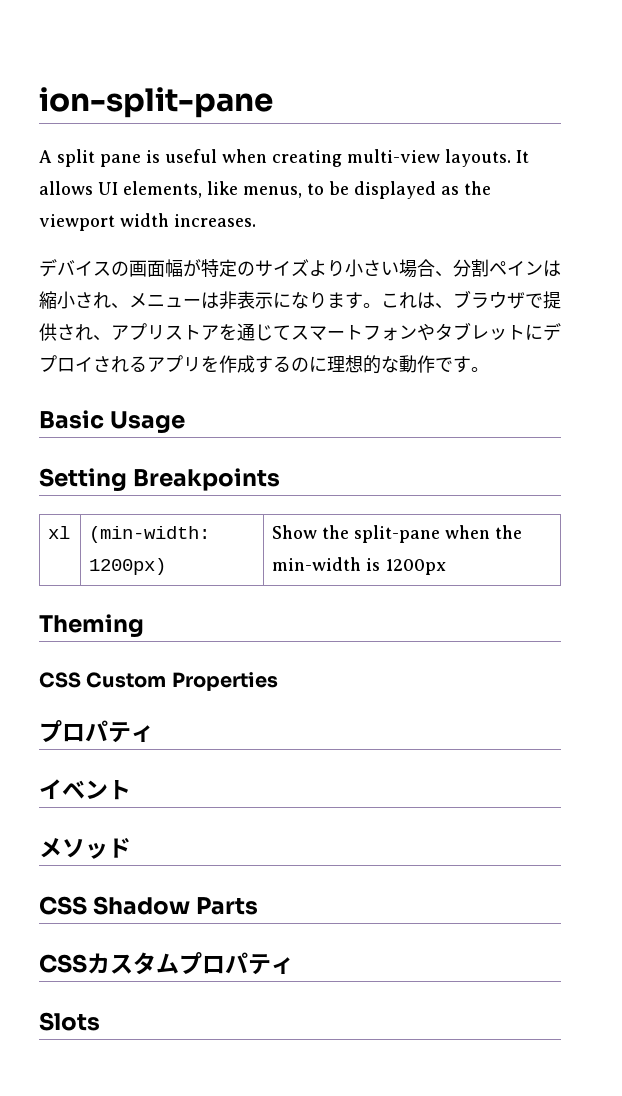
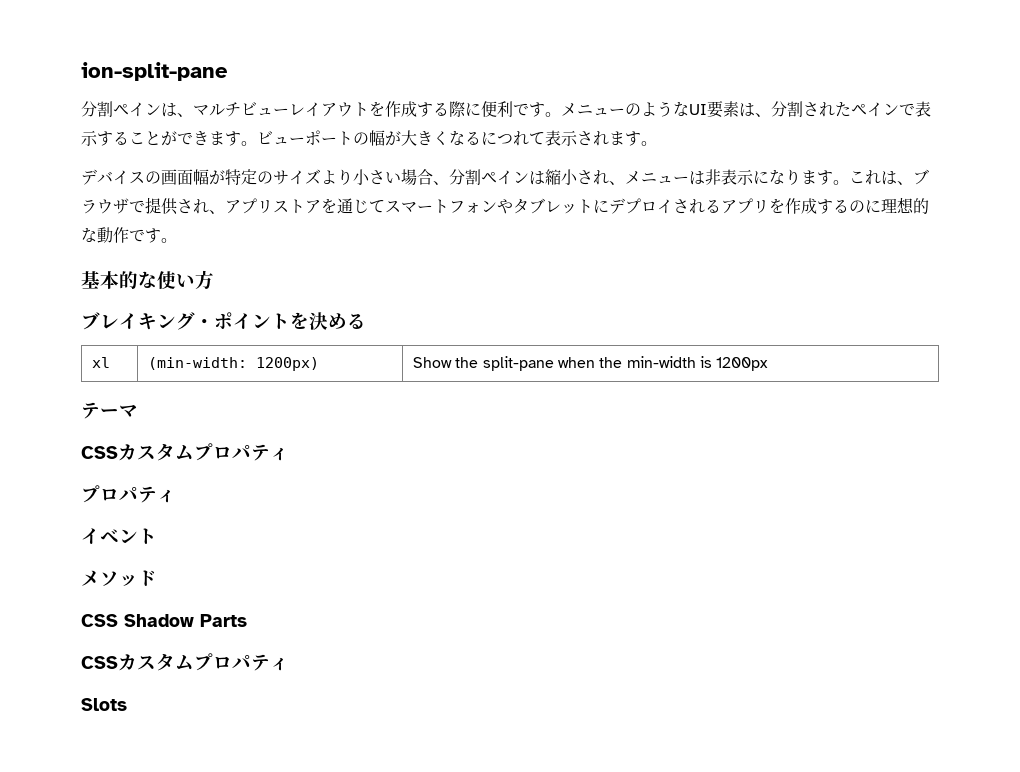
- A split pane is useful when creating multi-view layouts. It allows UI elements, like menus, to be displayed as the viewport width increases.
+ 分割ペインは、マルチビューレイアウトを作成する際に便利です。メニューのようなUI要素は、分割されたペインで表示することができます。ビューポートの幅が大きくなるにつれて表示されます。
- Basic Usage
- Setting Breakpoints
+ 基本的な使い方
+ ブレイキング・ポイントを決める
- Theming
- CSS Custom Properties
+ テーマ
+ CSSカスタムプロパティ

